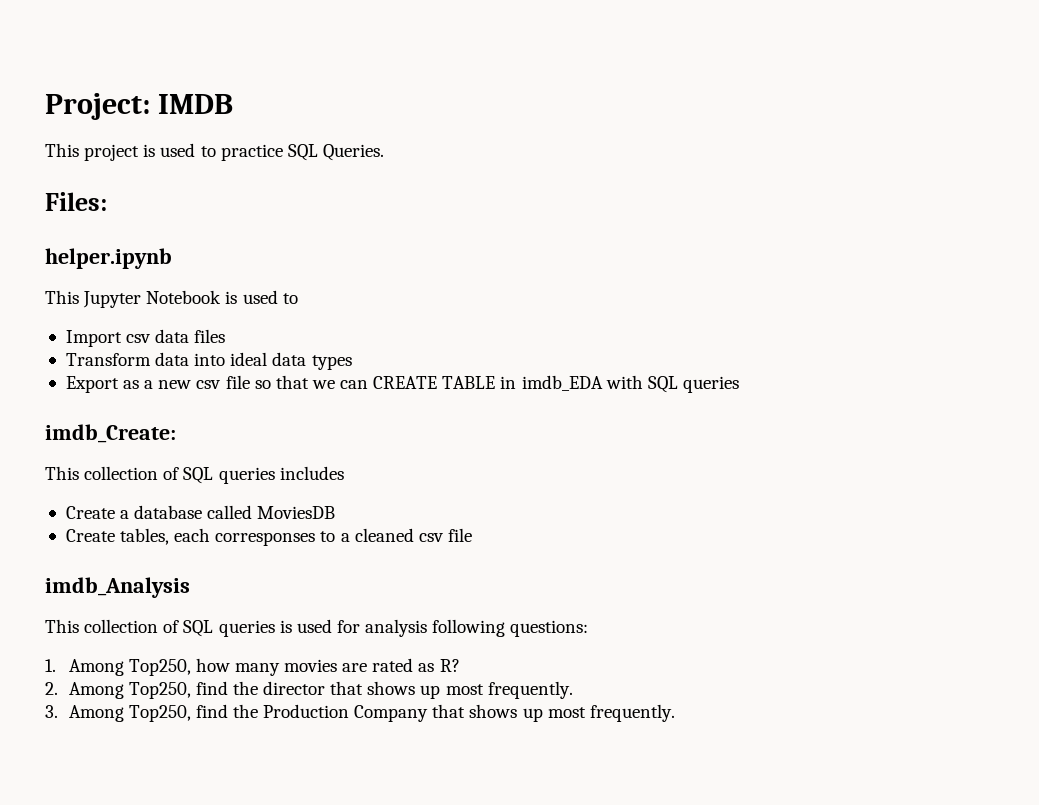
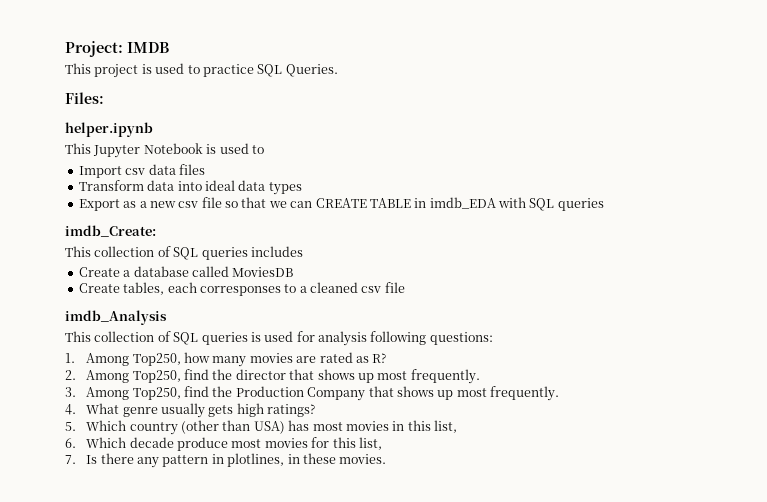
+ 4. What genre usually gets high ratings?
+ 5. Which country (other than USA) has most movies in this list,
+ 6. Which decade produce most movies for this list,
+ 7. Is there any pattern in plotlines, in these movies.

